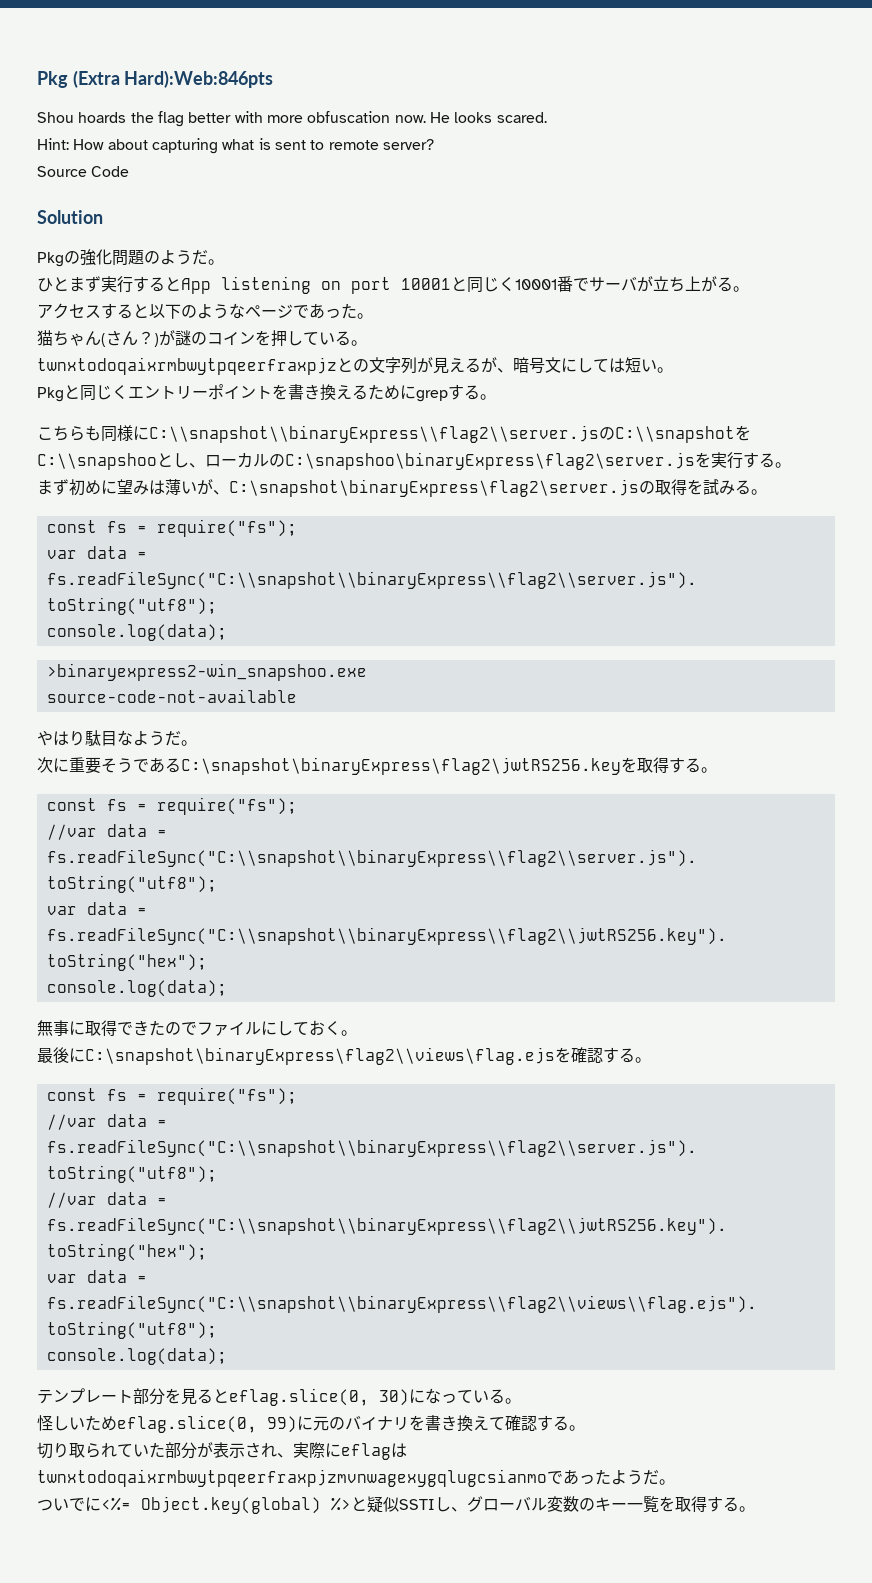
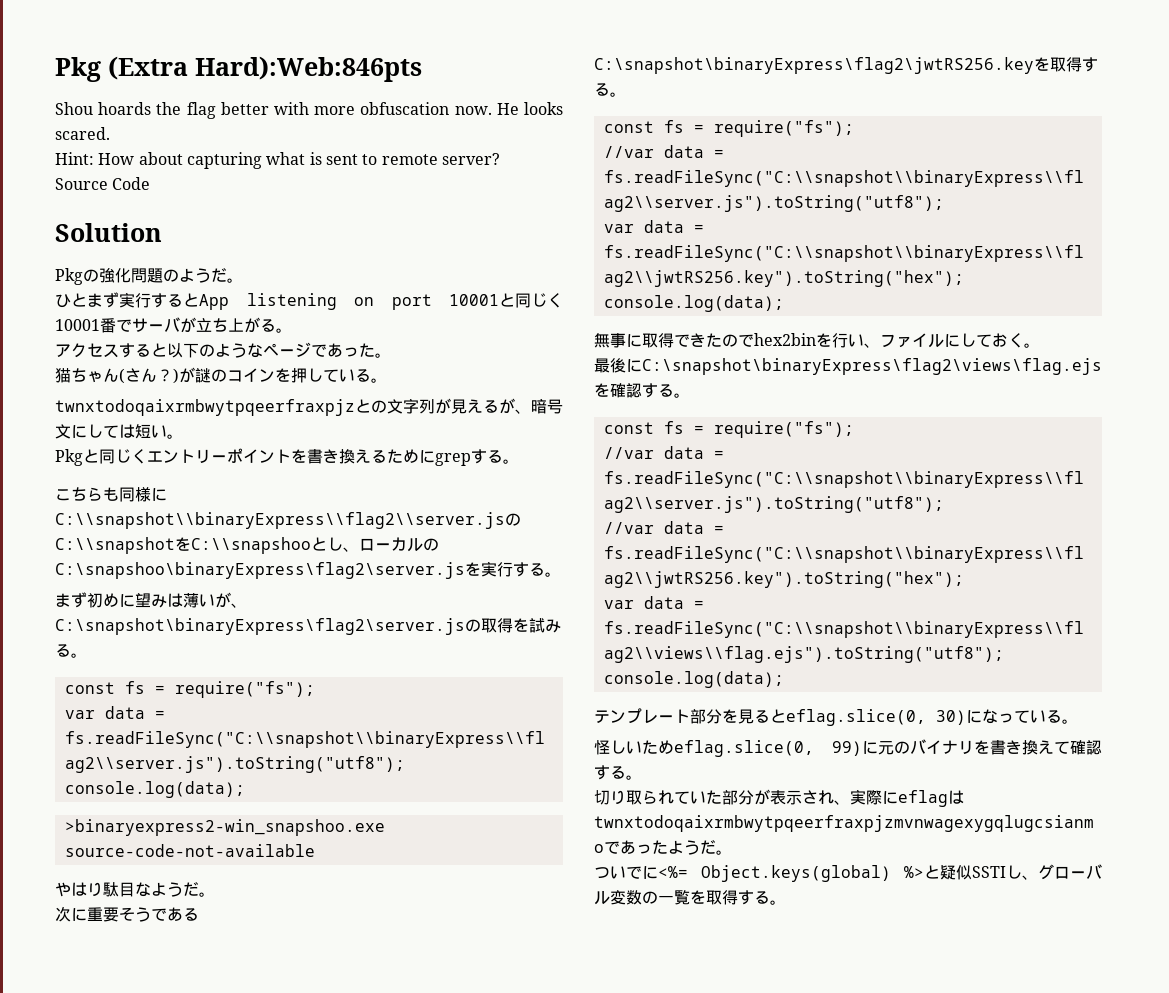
- 無事に取得できたのでファイルにしておく。
+ 無事に取得できたのでhex2binを行い、ファイルにしておく。
- 最後にC:\snapshot\binaryExpress\flag2\\views\flag.ejsを確認する。
+ 最後にC:\snapshot\binaryExpress\flag2\views\flag.ejsを確認する。
- ついでに<%= Object.key(global) %>と疑似SSTIし、グローバル変数のキー一覧を取得する。
+ ついでに<%= Object.keys(global) %>と疑似SSTIし、グローバル変数の一覧を取得する。

